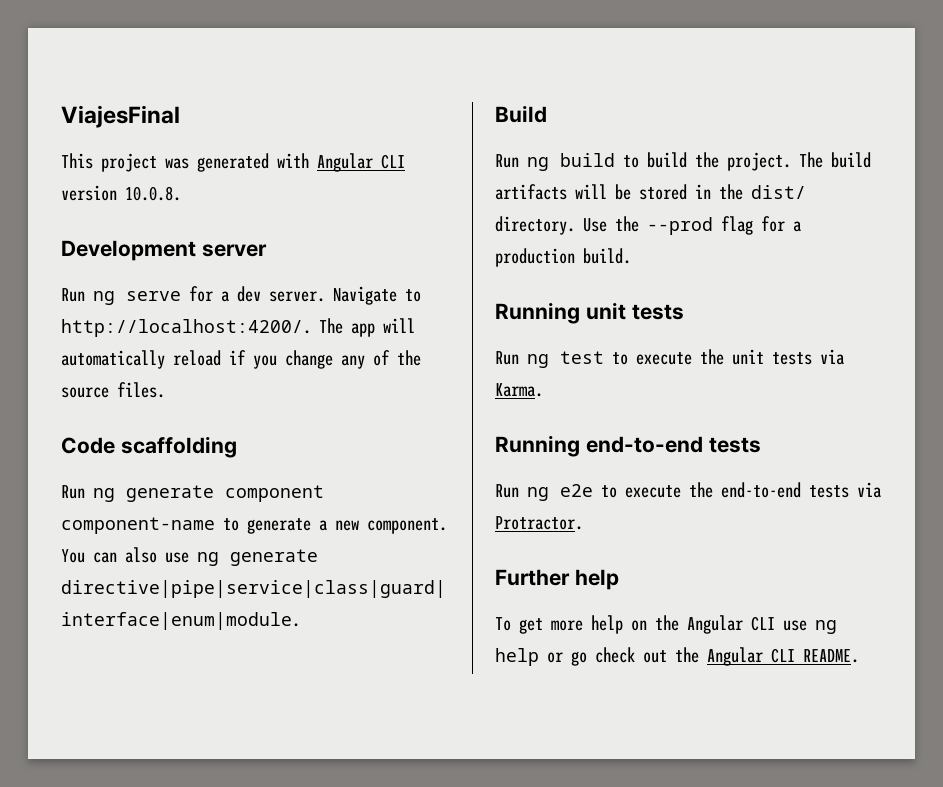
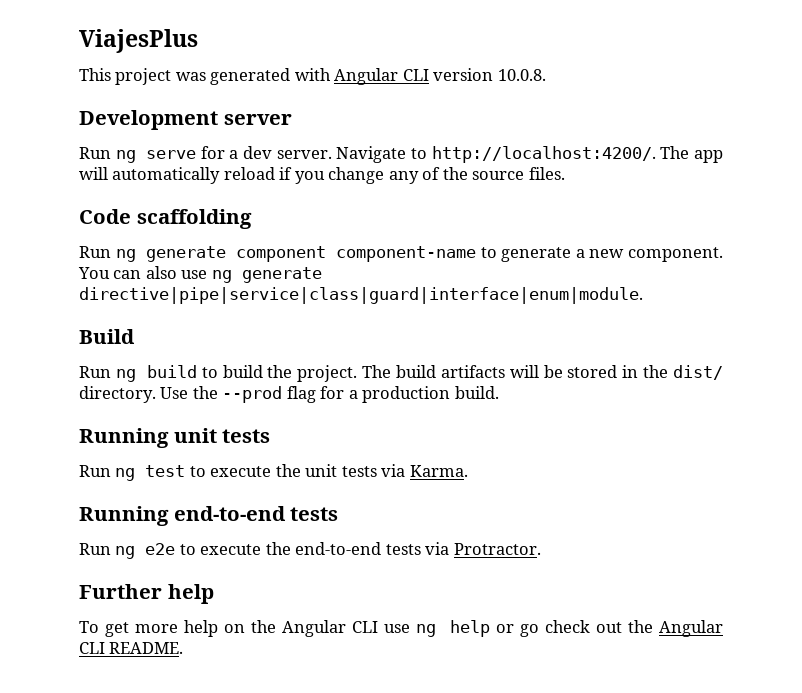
- ViajesFinal
+ ViajesPlus

